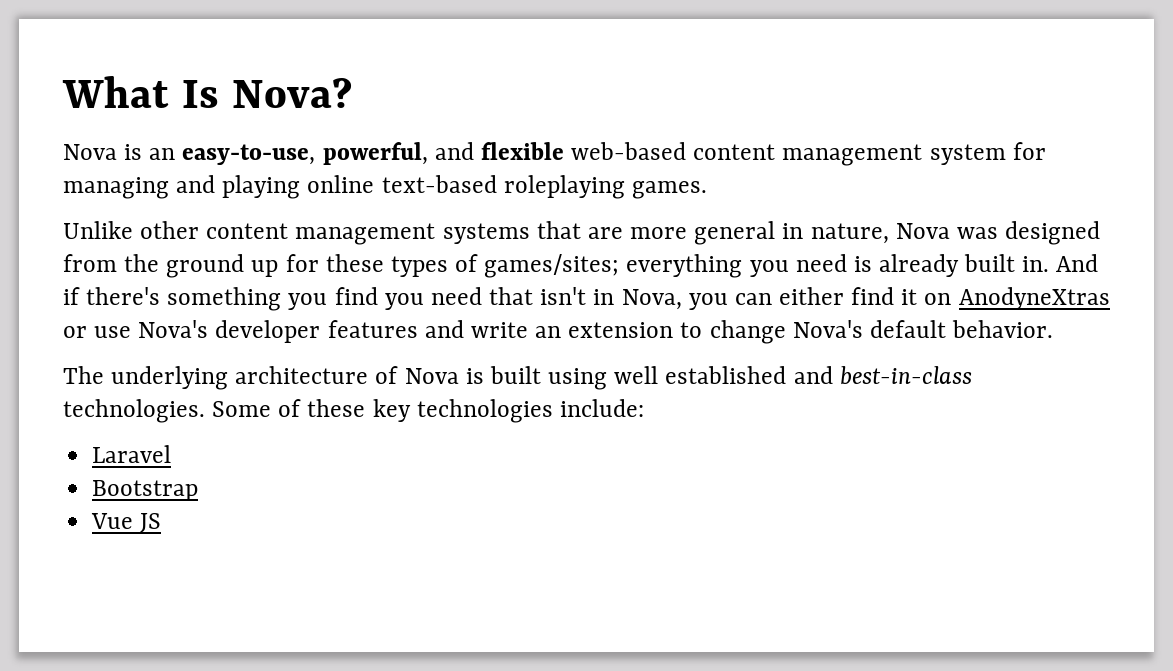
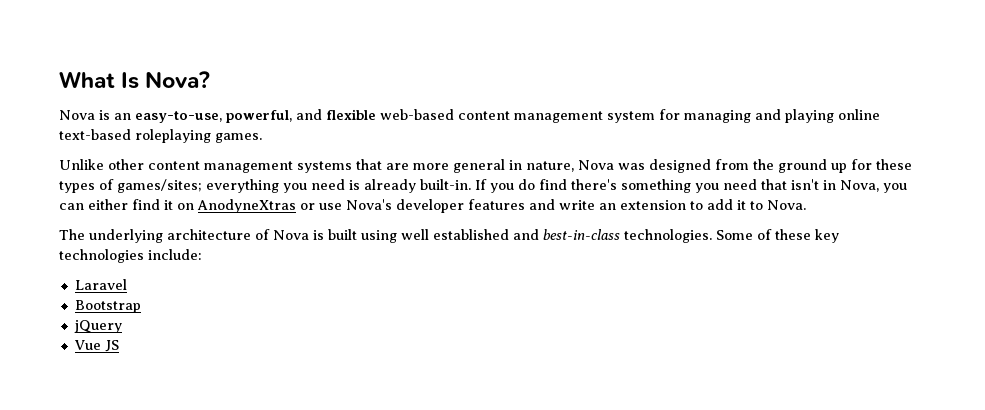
- Unlike other content management systems that are more general in nature, Nova was designed from the ground up for these types of games/sites; everything you need is already built in. And if there's something you find you need that isn't in Nova, you can either find it on AnodyneXtras or use Nova's developer features and write an extension to change Nova's default behavior.
+ Unlike other content management systems that are more general in nature, Nova was designed from the ground up for these types of games/sites; everything you need is already built-in. If you do find there's something you need that isn't in Nova, you can either find it on AnodyneXtras or use Nova's developer features and write an extension to add it to Nova.
+ jQuery

